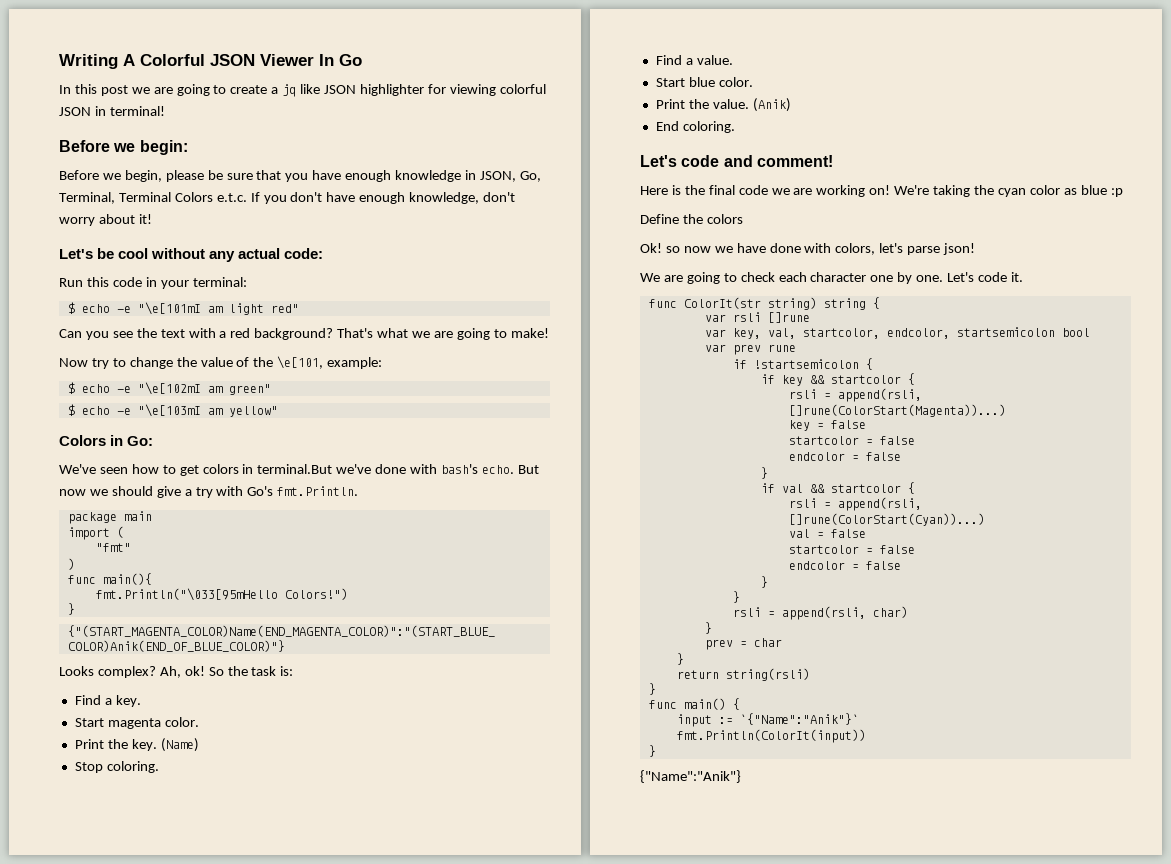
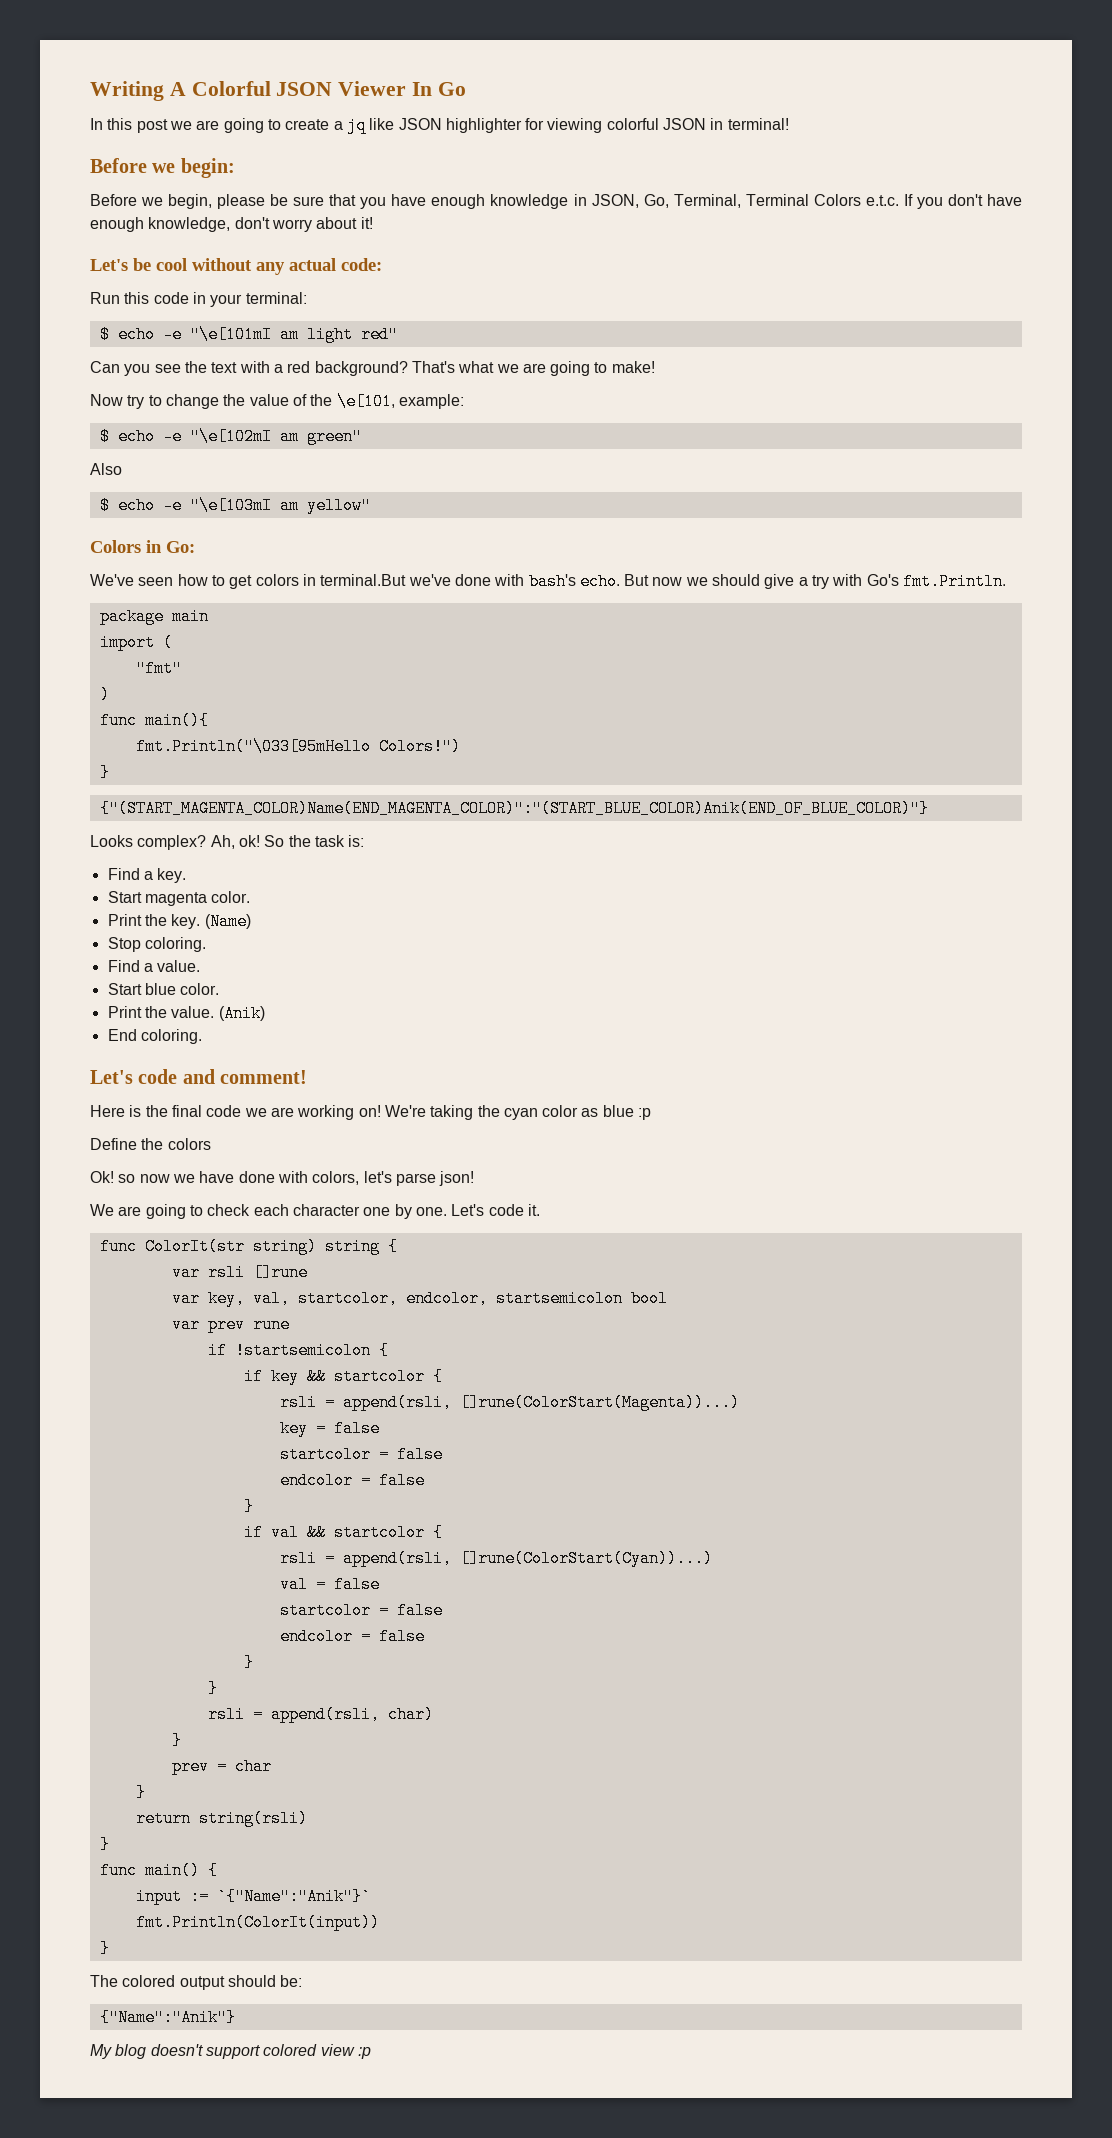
+ Also
+ The colored output should be:
  {"Name":"Anik"}
+ My blog doesn't support colored view :p

